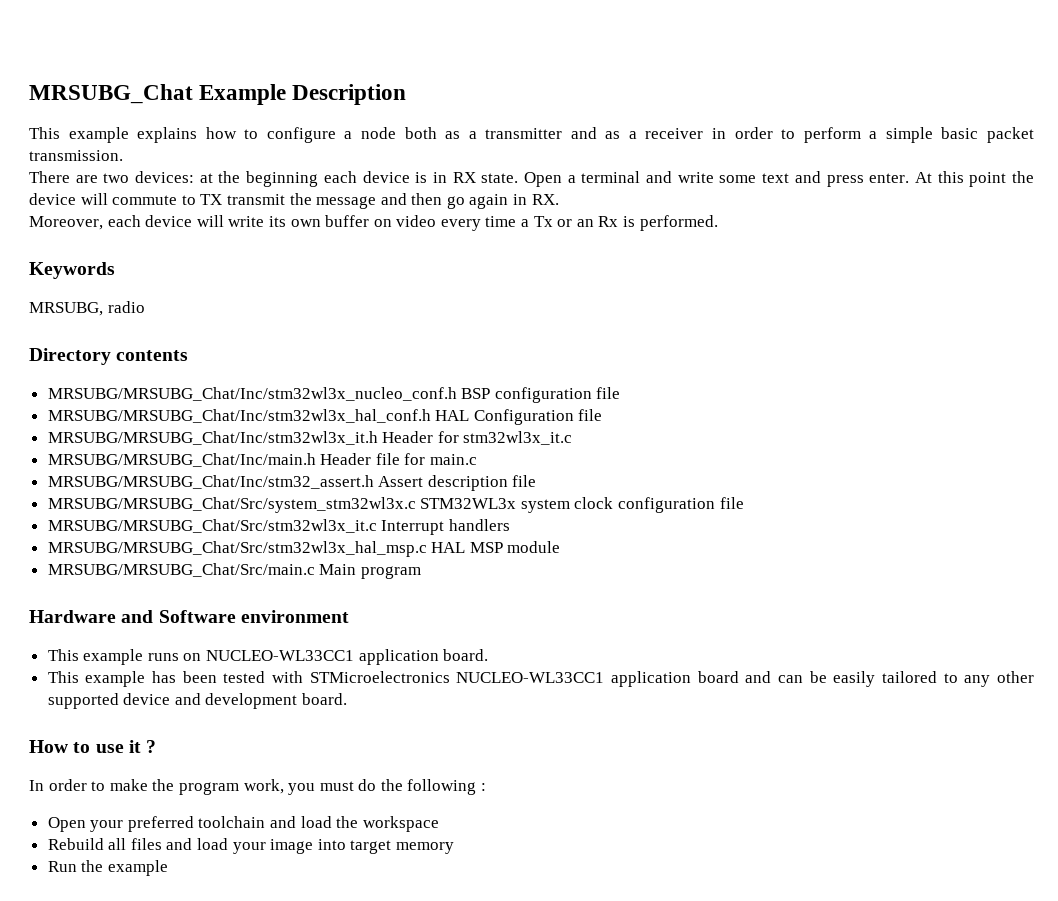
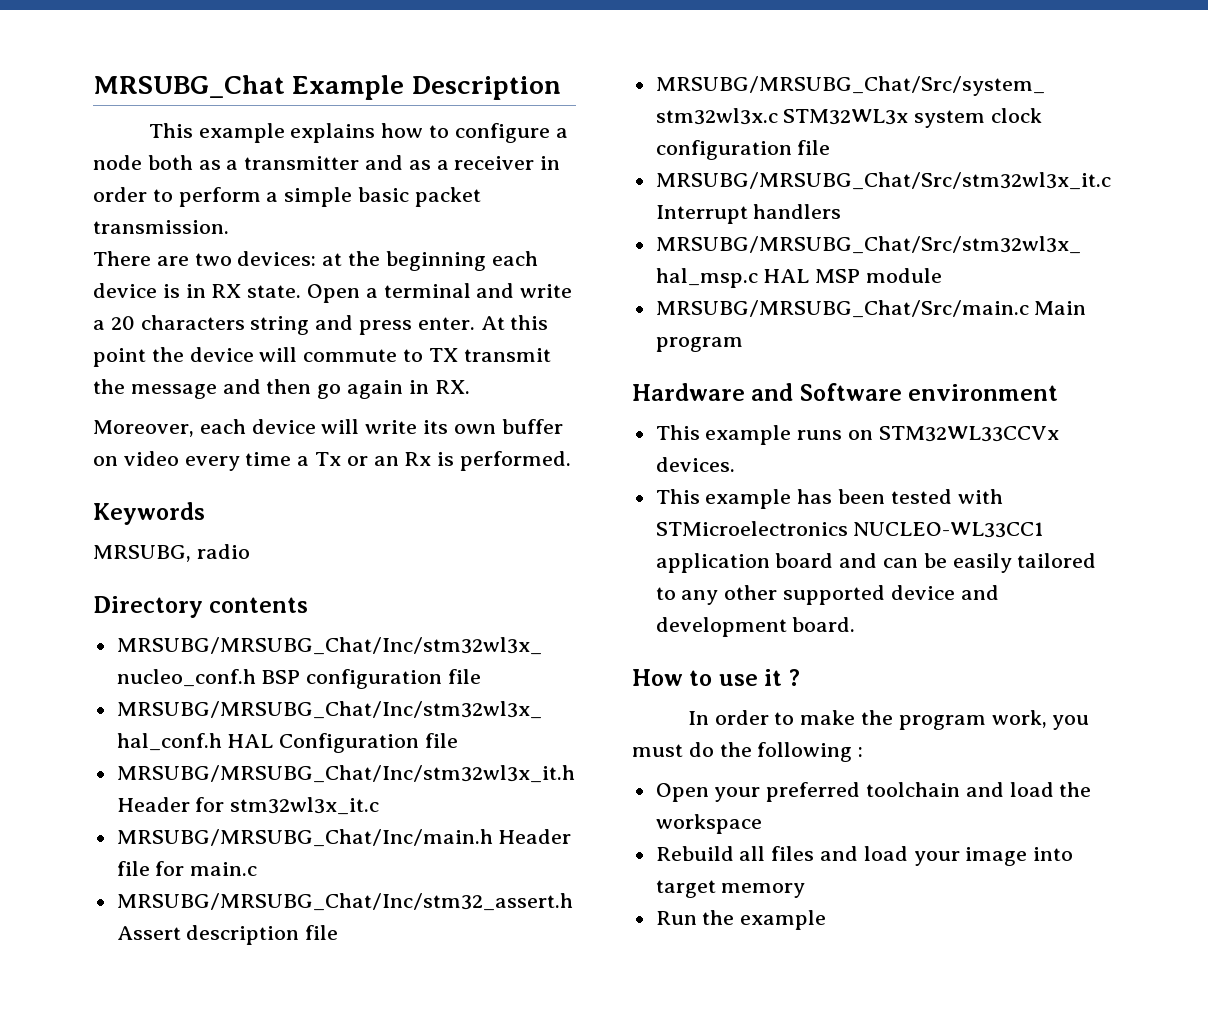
- Open a terminal and write some text and press enter.
+ Open a terminal and write a 20 characters string and press enter.
- This example runs on NUCLEO-WL33CC1 application board.
+ This example runs on STM32WL33CCVx devices.

